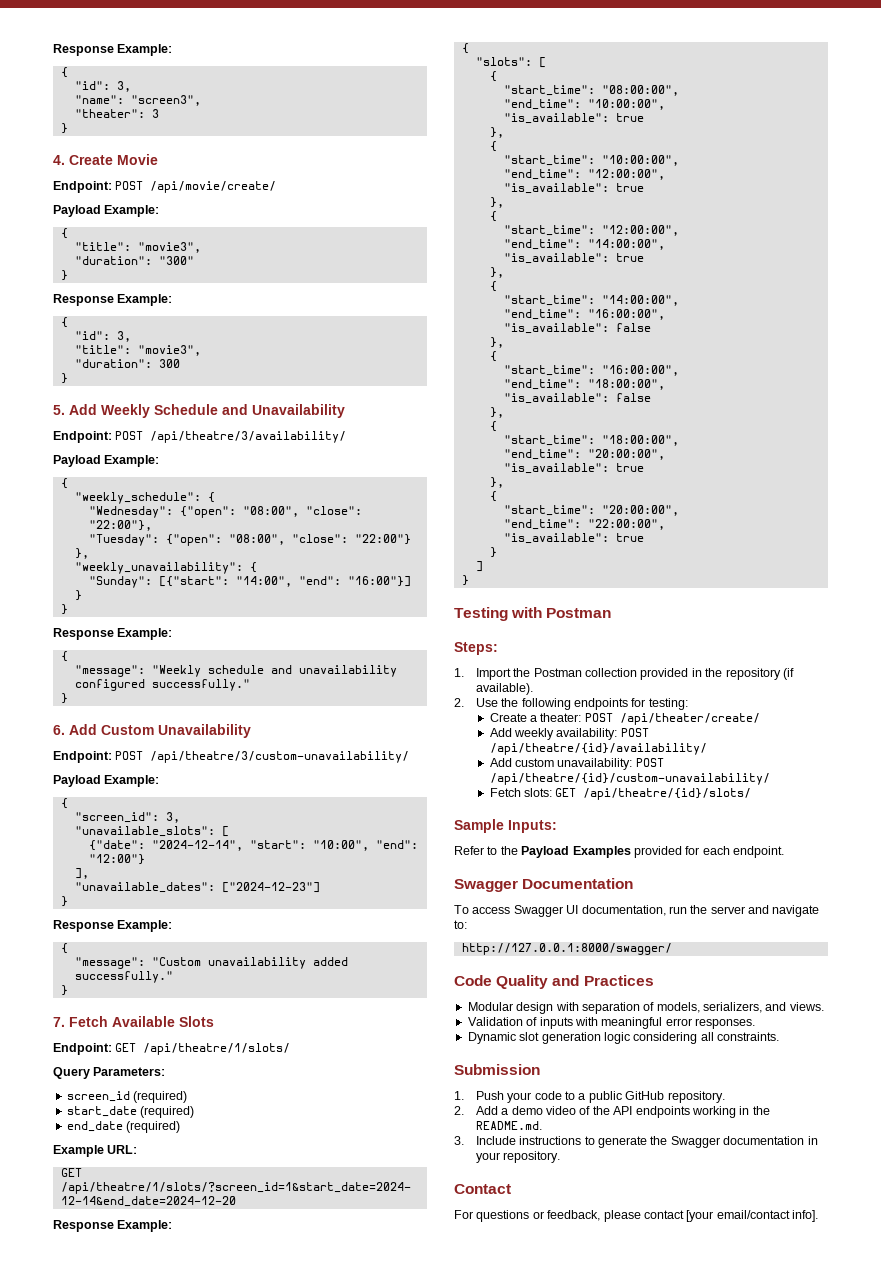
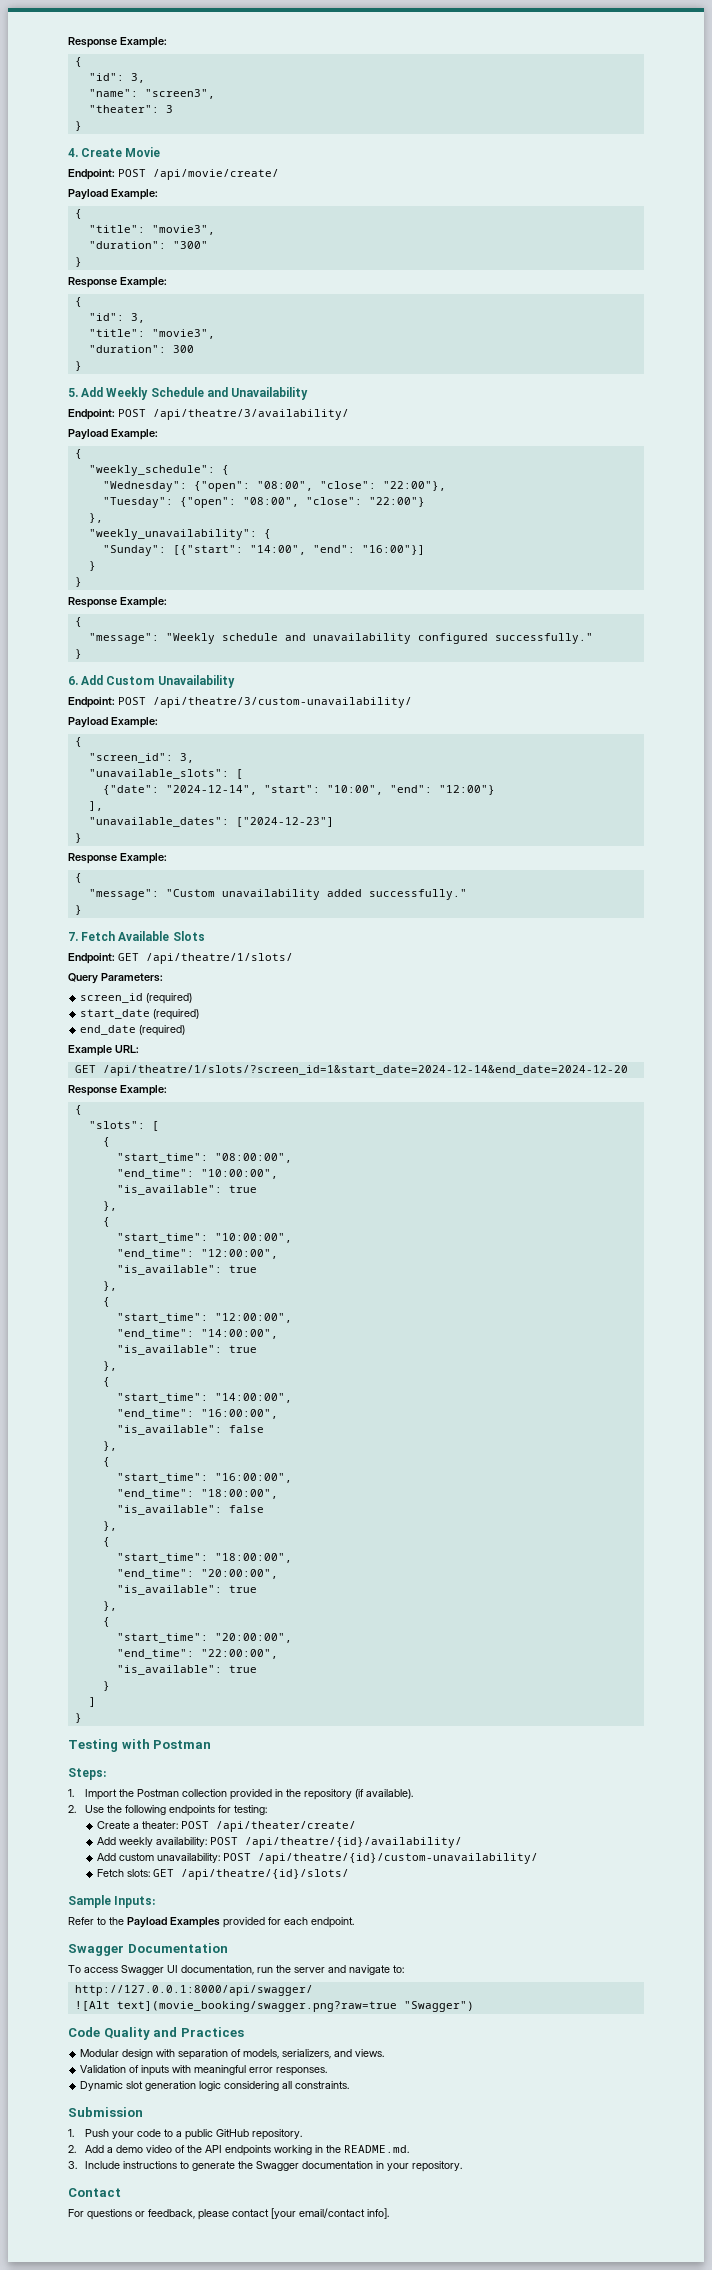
- http://127.0.0.1:8000/swagger/
+ http://127.0.0.1:8000/api/swagger/
+ ![Alt text](movie_booking/swagger.png?raw=true "Swagger")

